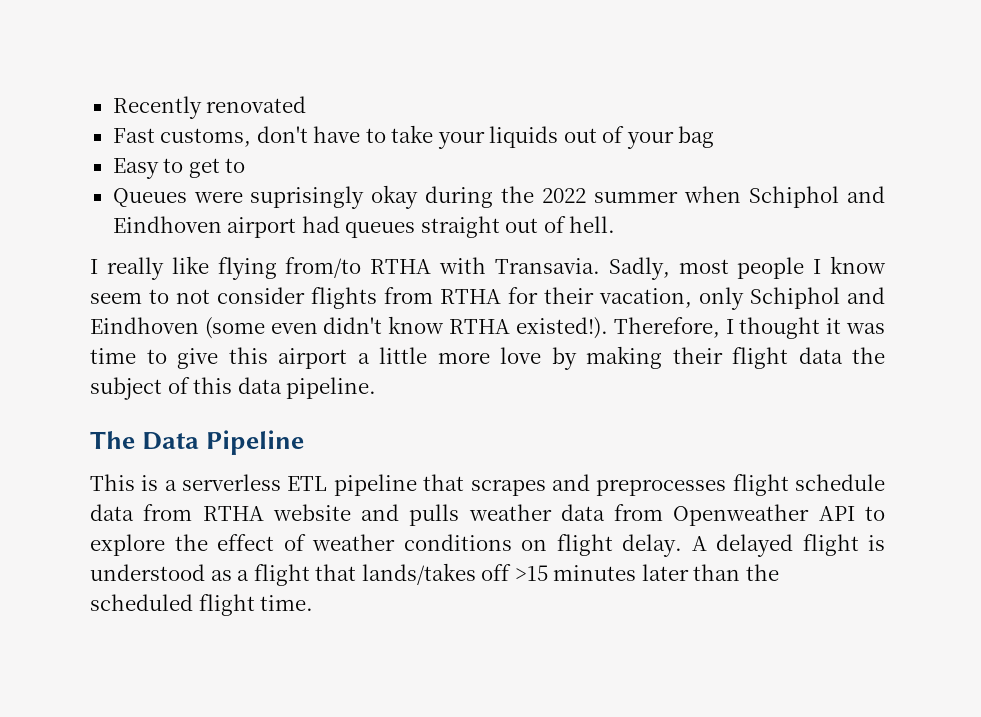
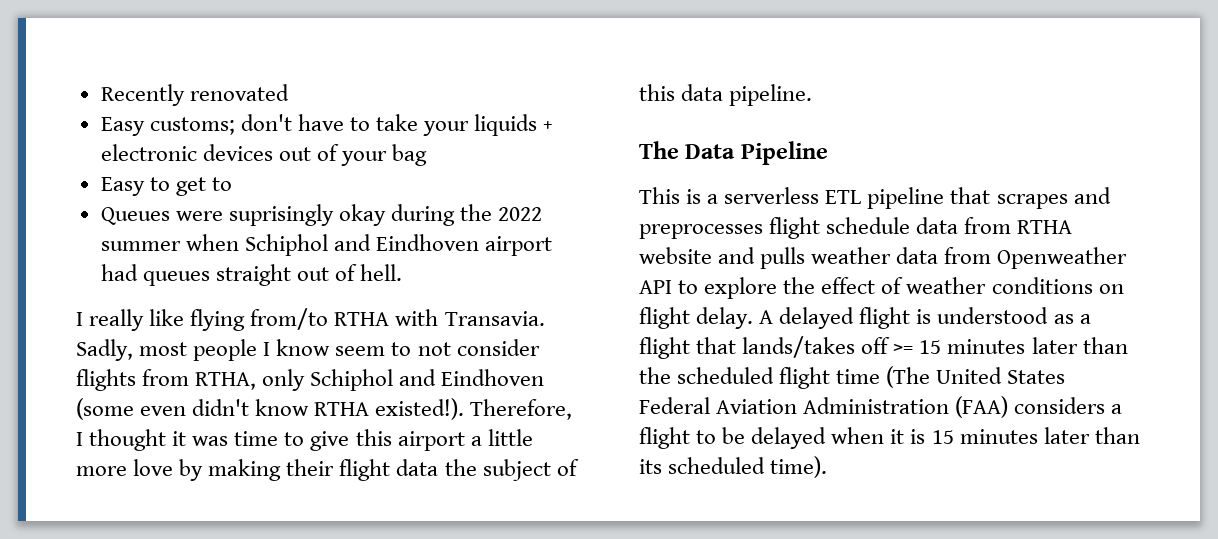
- Fast customs, don't have to take your liquids out of your bag
+ Easy customs; don't have to take your liquids + electronic devices out of your bag
- Sadly, most people I know seem to not consider flights from RTHA for their vacation, only Schiphol and Eindhoven (some even didn't know RTHA existed!).
+ Sadly, most people I know seem to not consider flights from RTHA, only Schiphol and Eindhoven (some even didn't know RTHA existed!).
- A delayed flight is understood as a flight that lands/takes off >15 minutes later than the scheduled flight time.
+ A delayed flight is understood as a flight that lands/takes off >= 15 minutes later than the scheduled flight time (The United States Federal Aviation Administration (FAA) considers a flight to be delayed when it is 15 minutes later than its scheduled time).

